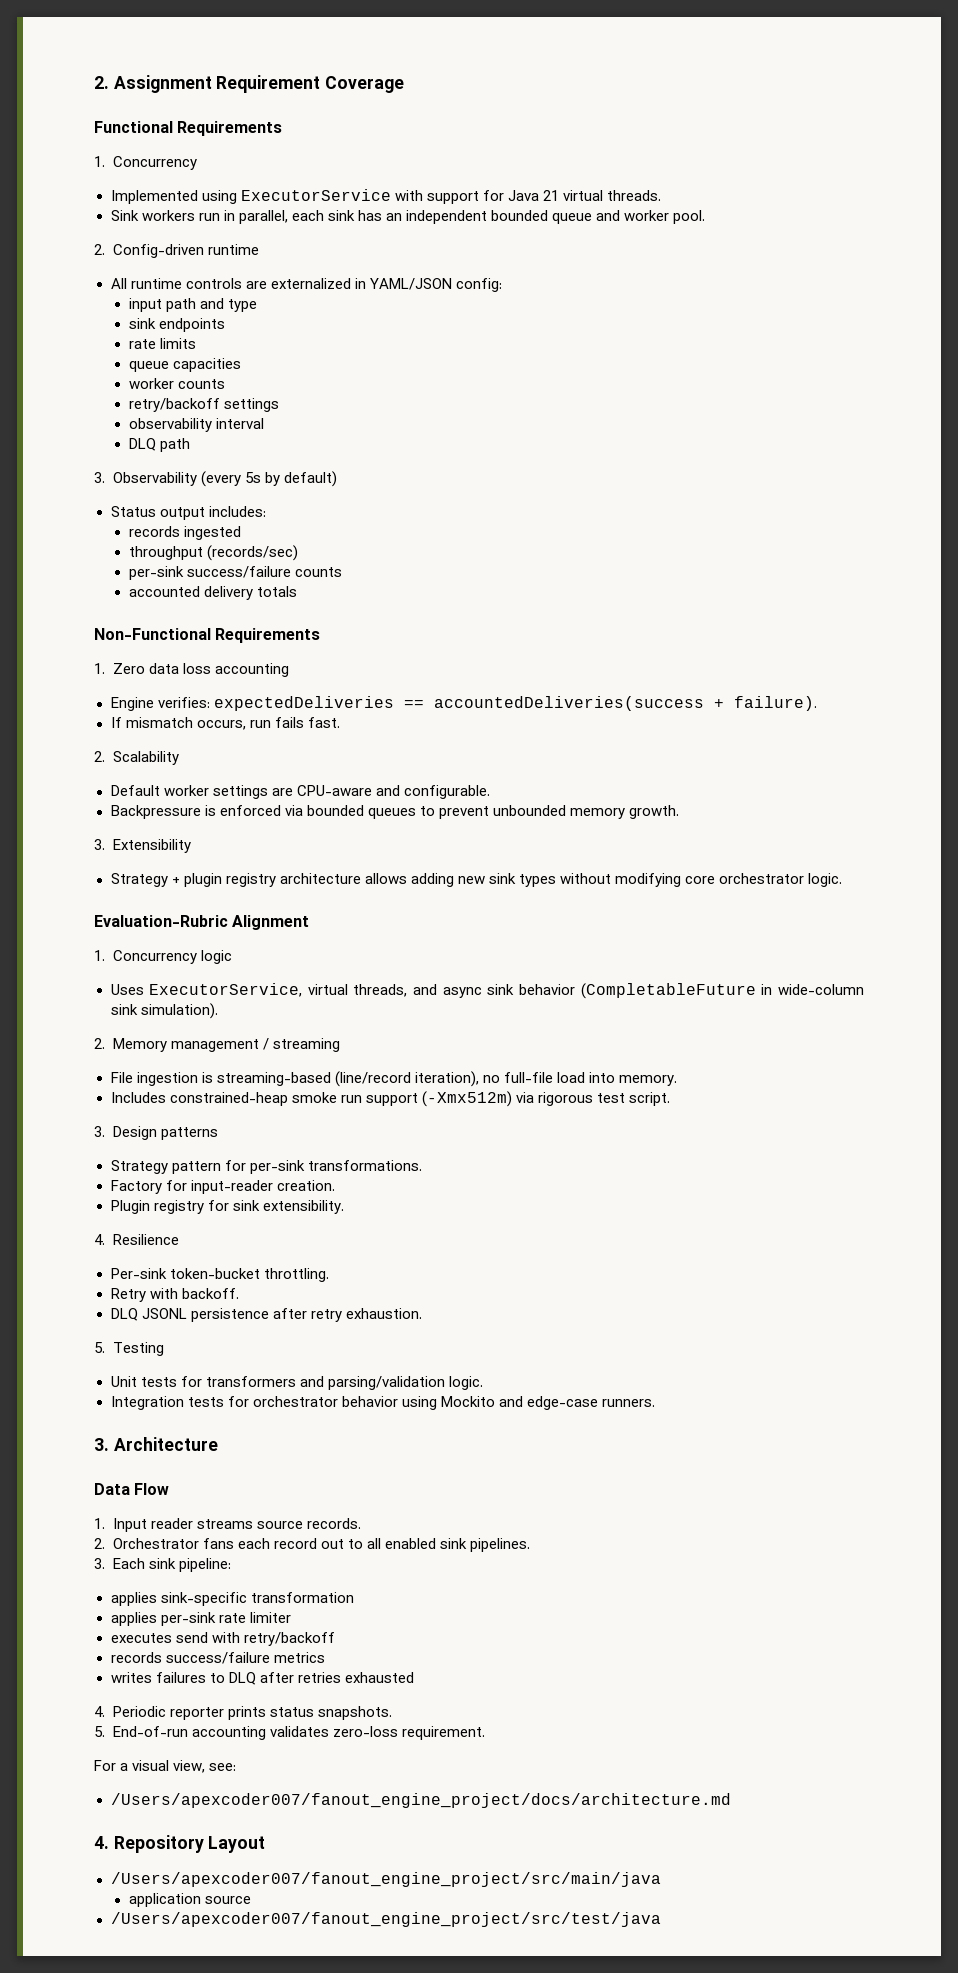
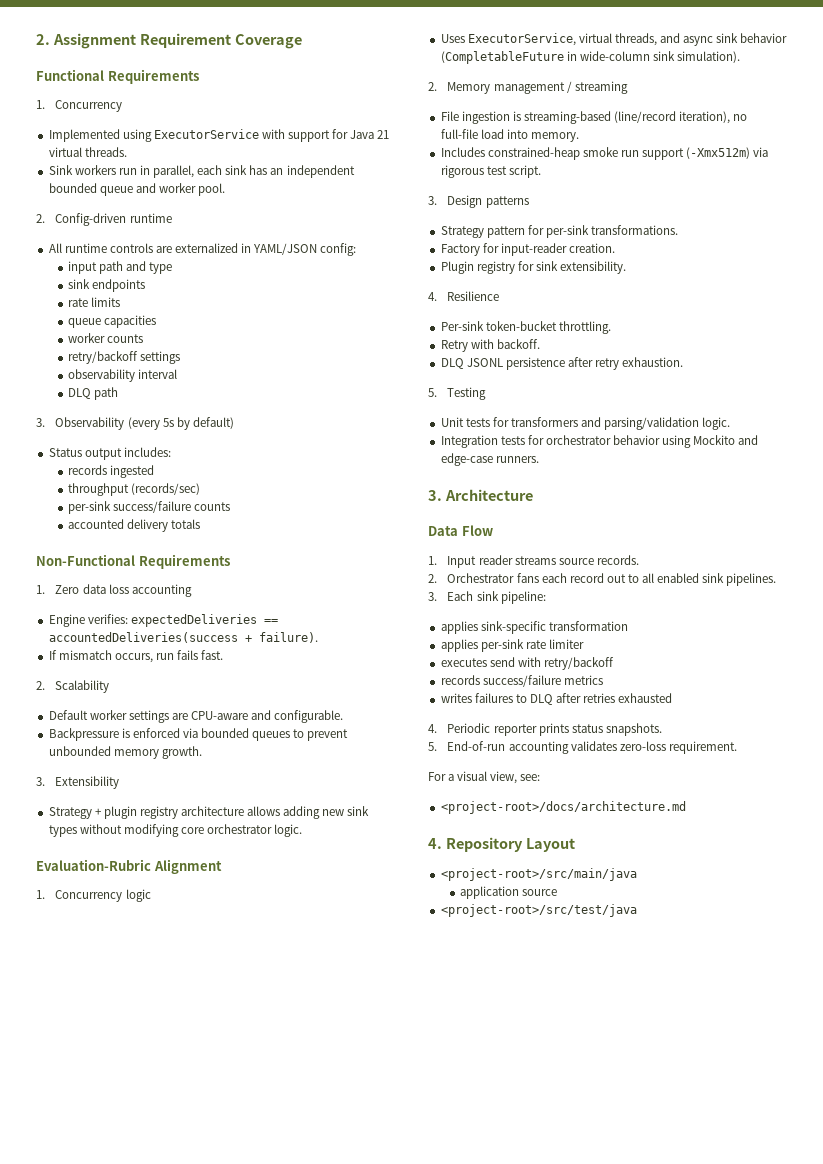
- /Users/apexcoder007/fanout_engine_project/docs/architecture.md
+ <project-root>/docs/architecture.md
- /Users/apexcoder007/fanout_engine_project/src/main/java
+ <project-root>/src/main/java
- /Users/apexcoder007/fanout_engine_project/src/test/java
+ <project-root>/src/test/java

